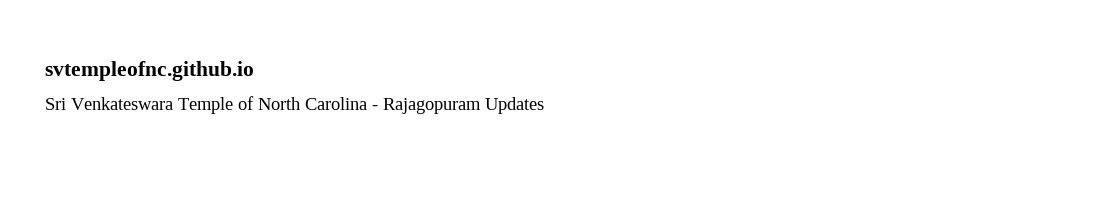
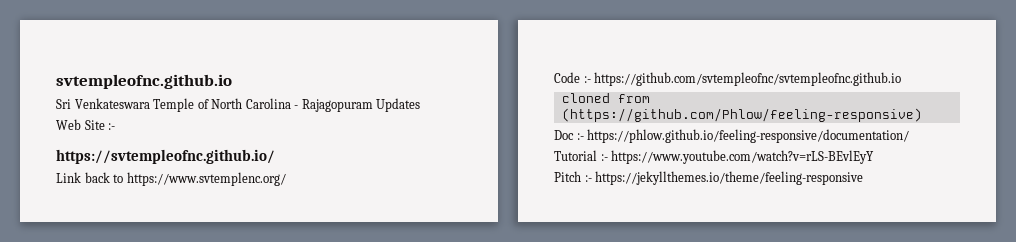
+ Web Site :-
+ https://svtempleofnc.github.io/
+ Link back to https://www.svtemplenc.org/
+ Code :- https://github.com/svtempleofnc/svtempleofnc.github.io
+ cloned from (https://github.com/Phlow/feeling-responsive)
+ Doc :- https://phlow.github.io/feeling-responsive/documentation/
+ Tutorial :- https://www.youtube.com/watch?v=rLS-BEvlEyY
+ Pitch :- https://jekyllthemes.io/theme/feeling-responsive

